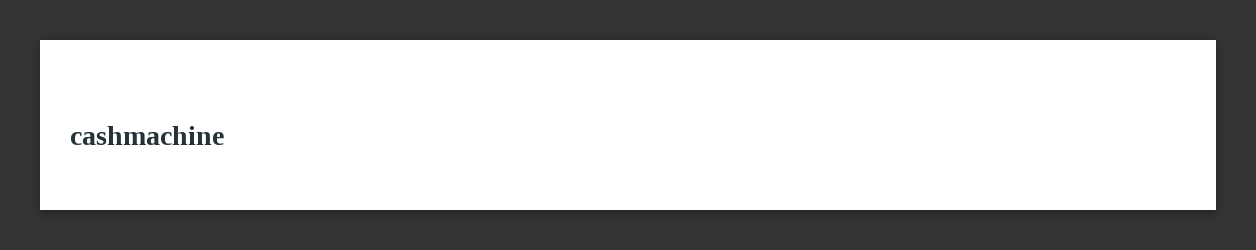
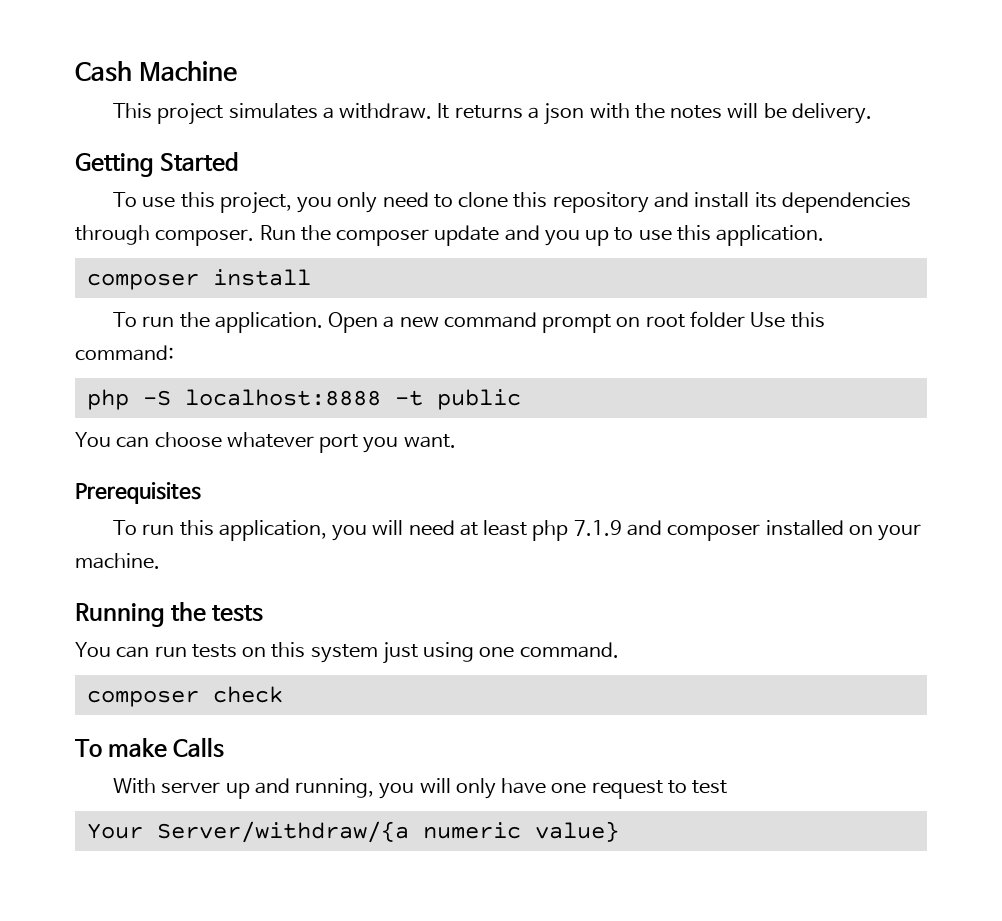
- cashmachine
+ Cash Machine
+ This project simulates a withdraw. It returns a json with the notes will be delivery.
+ Getting Started
+ To use this project, you only need to clone this repository and install its dependencies through composer. Run the composer update and you up to use this application.
+ composer install
+ To run the application. Open a new command prompt on root folder Use this command:
+ php -S localhost:8888 -t public
+ You can choose whatever port you want.
+ Prerequisites
+ To run this application, you will need at least php 7.1.9 and composer installed on your machine.
+ Running the tests
+ You can run tests on this system just using one command.
+ composer check
+ To make Calls
+ With server up and running, you will only have one request to test
+ Your Server/withdraw/{a numeric value}

